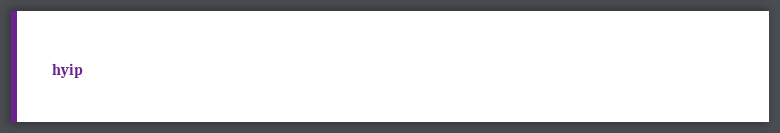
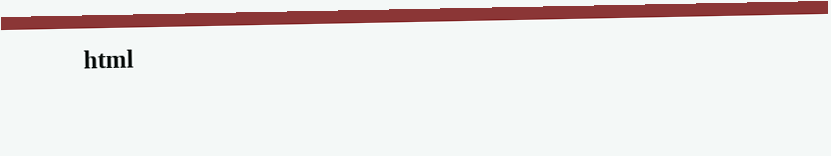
- hyip
+ html

